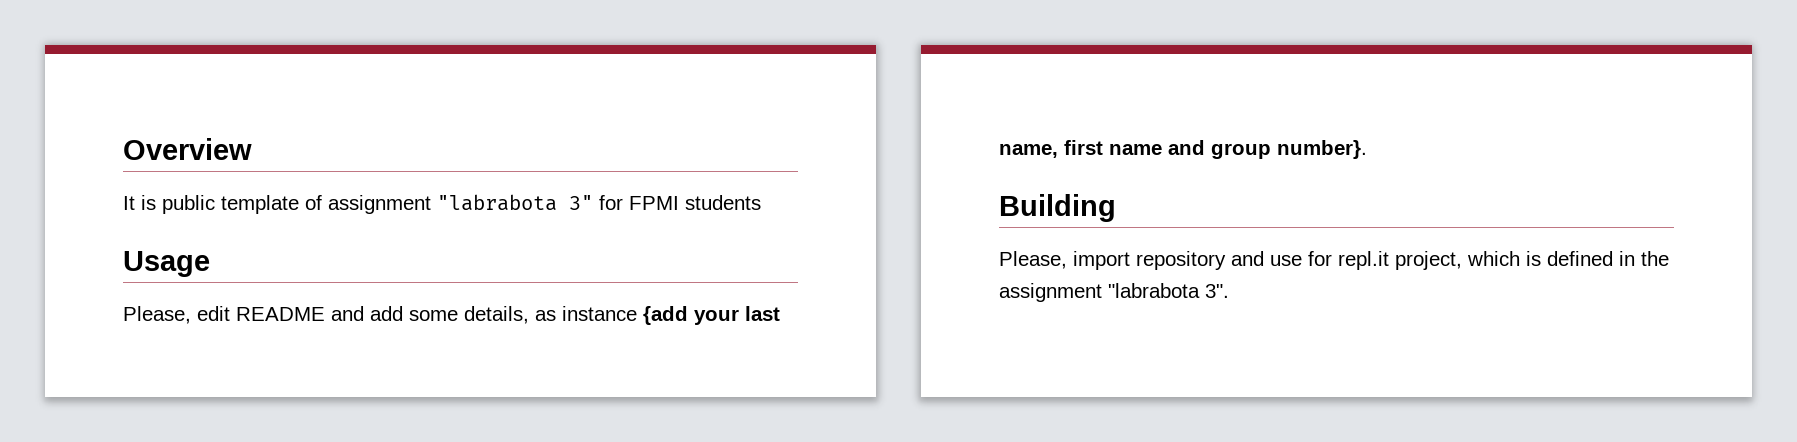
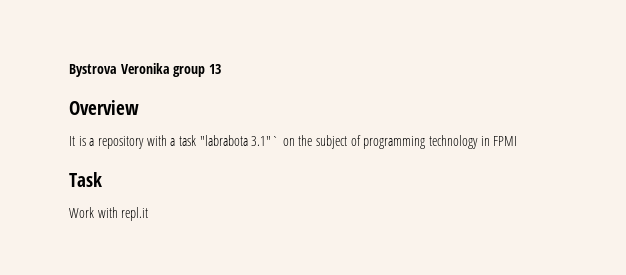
+ Bystrova Veronika group 13
- It is public template of assignment "labrabota 3" for FPMI students
- Usage
- Please, edit README and add some details, as instance {add your last name, first name and group number}.
- Building
- Please, import repository and use for repl.it project, which is defined in the assignment "labrabota 3".
+ It is a repository with a task "labrabota 3.1"` on the subject of programming technology in FPMI
+ Task
+ Work with repl.it

